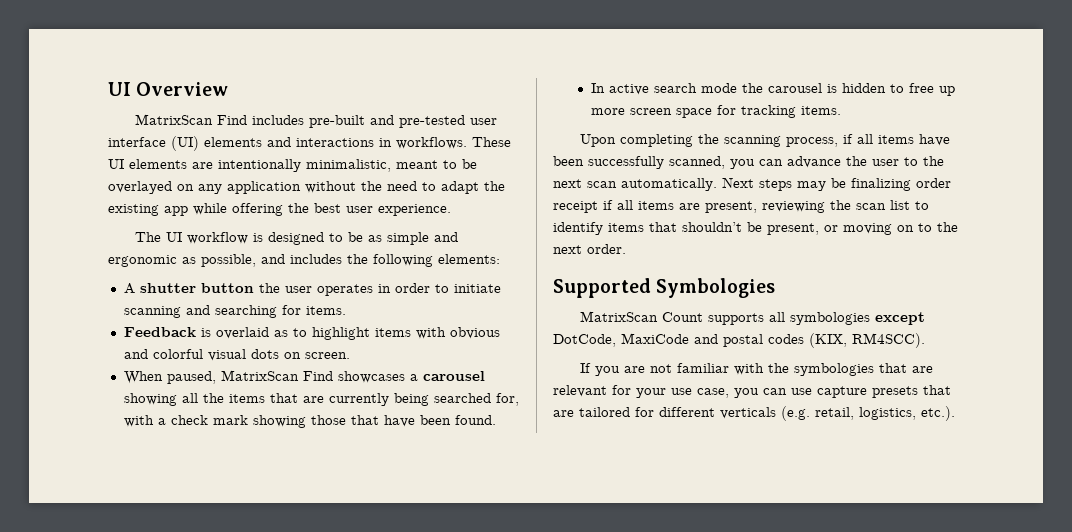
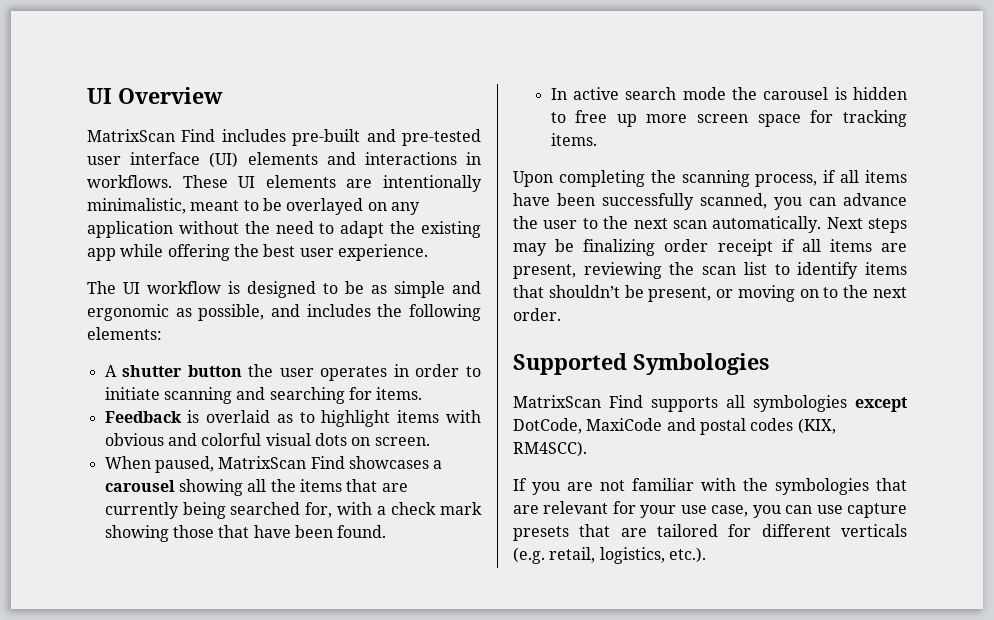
- MatrixScan Count supports all symbologies except DotCode, MaxiCode and postal codes (KIX, RM4SCC).
+ MatrixScan Find supports all symbologies except DotCode, MaxiCode and postal codes (KIX, RM4SCC).

